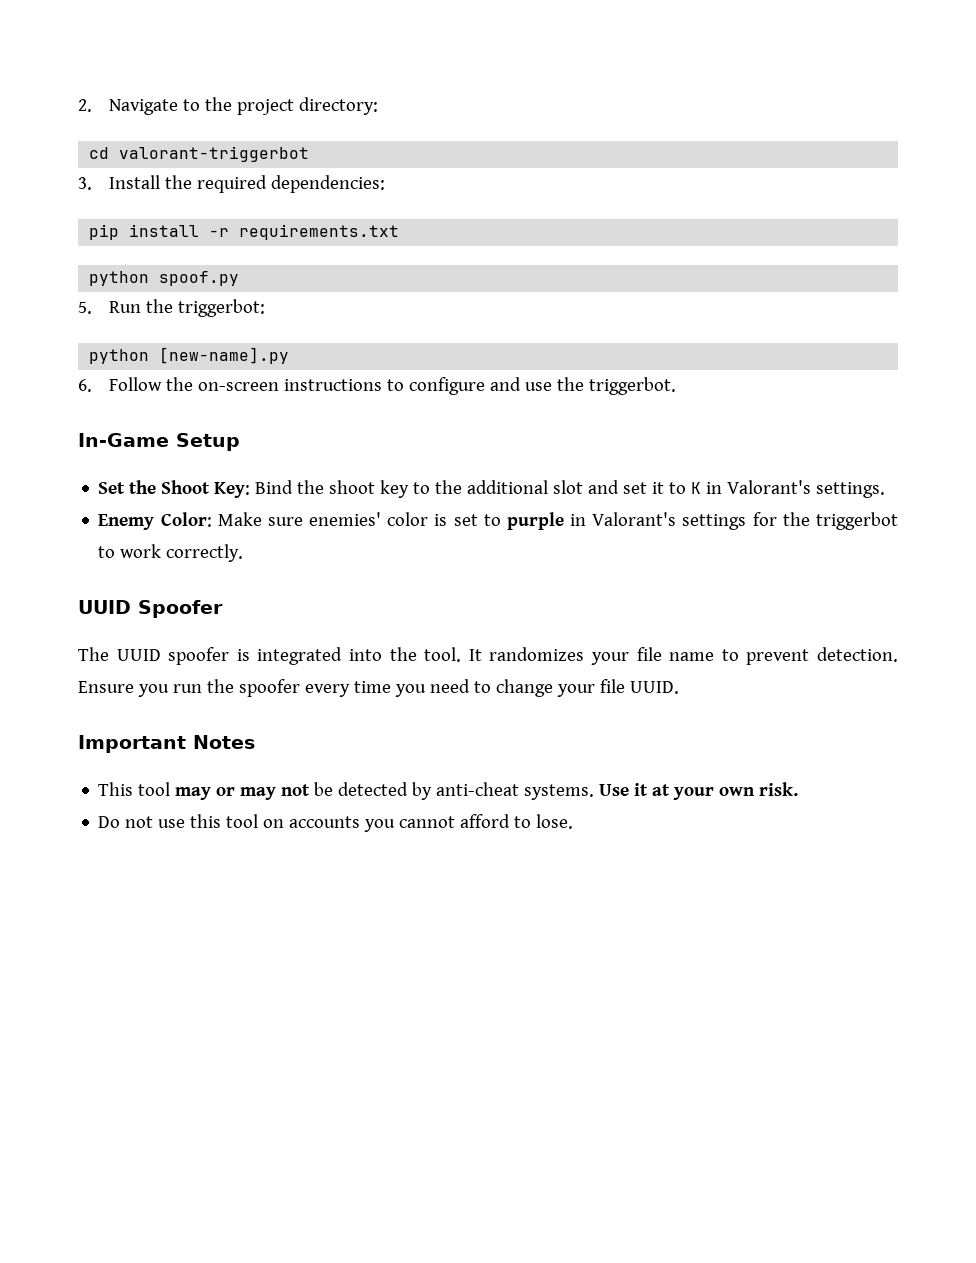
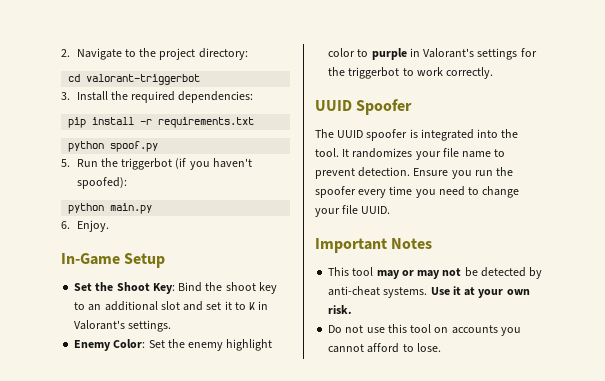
- 5. Run the triggerbot:
- python [new-name].py
+ 5. Run the triggerbot (if you haven't spoofed):
+ python main.py
- 6. Follow the on-screen instructions to configure and use the triggerbot.
+ 6. Enjoy.
- Set the Shoot Key: Bind the shoot key to the additional slot and set it to K in Valorant's settings.
+ Set the Shoot Key: Bind the shoot key to an additional slot and set it to K in Valorant's settings.
- Enemy Color: Make sure enemies' color is set to purple in Valorant's settings for the triggerbot to work correctly.
+ Enemy Color: Set the enemy highlight color to purple in Valorant's settings for the triggerbot to work correctly.

